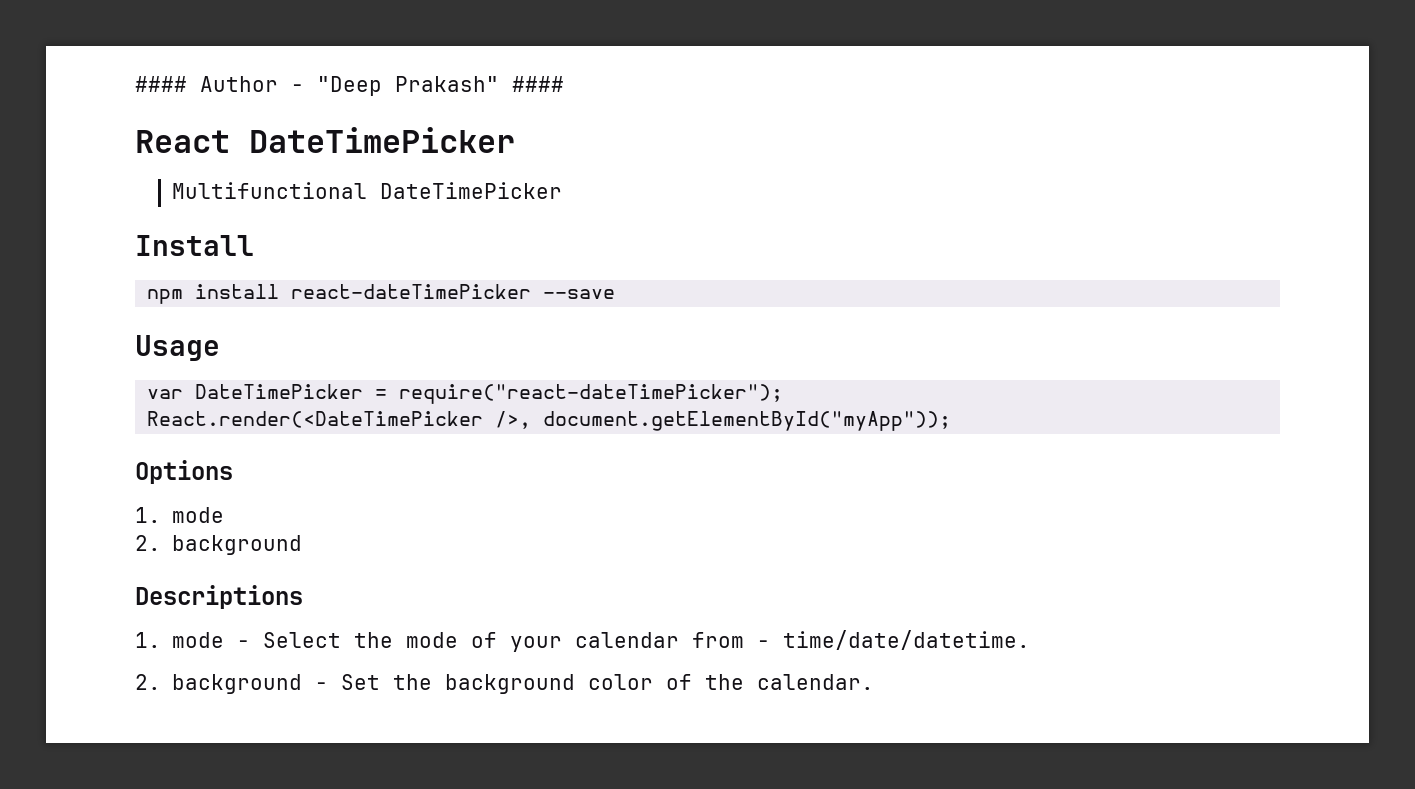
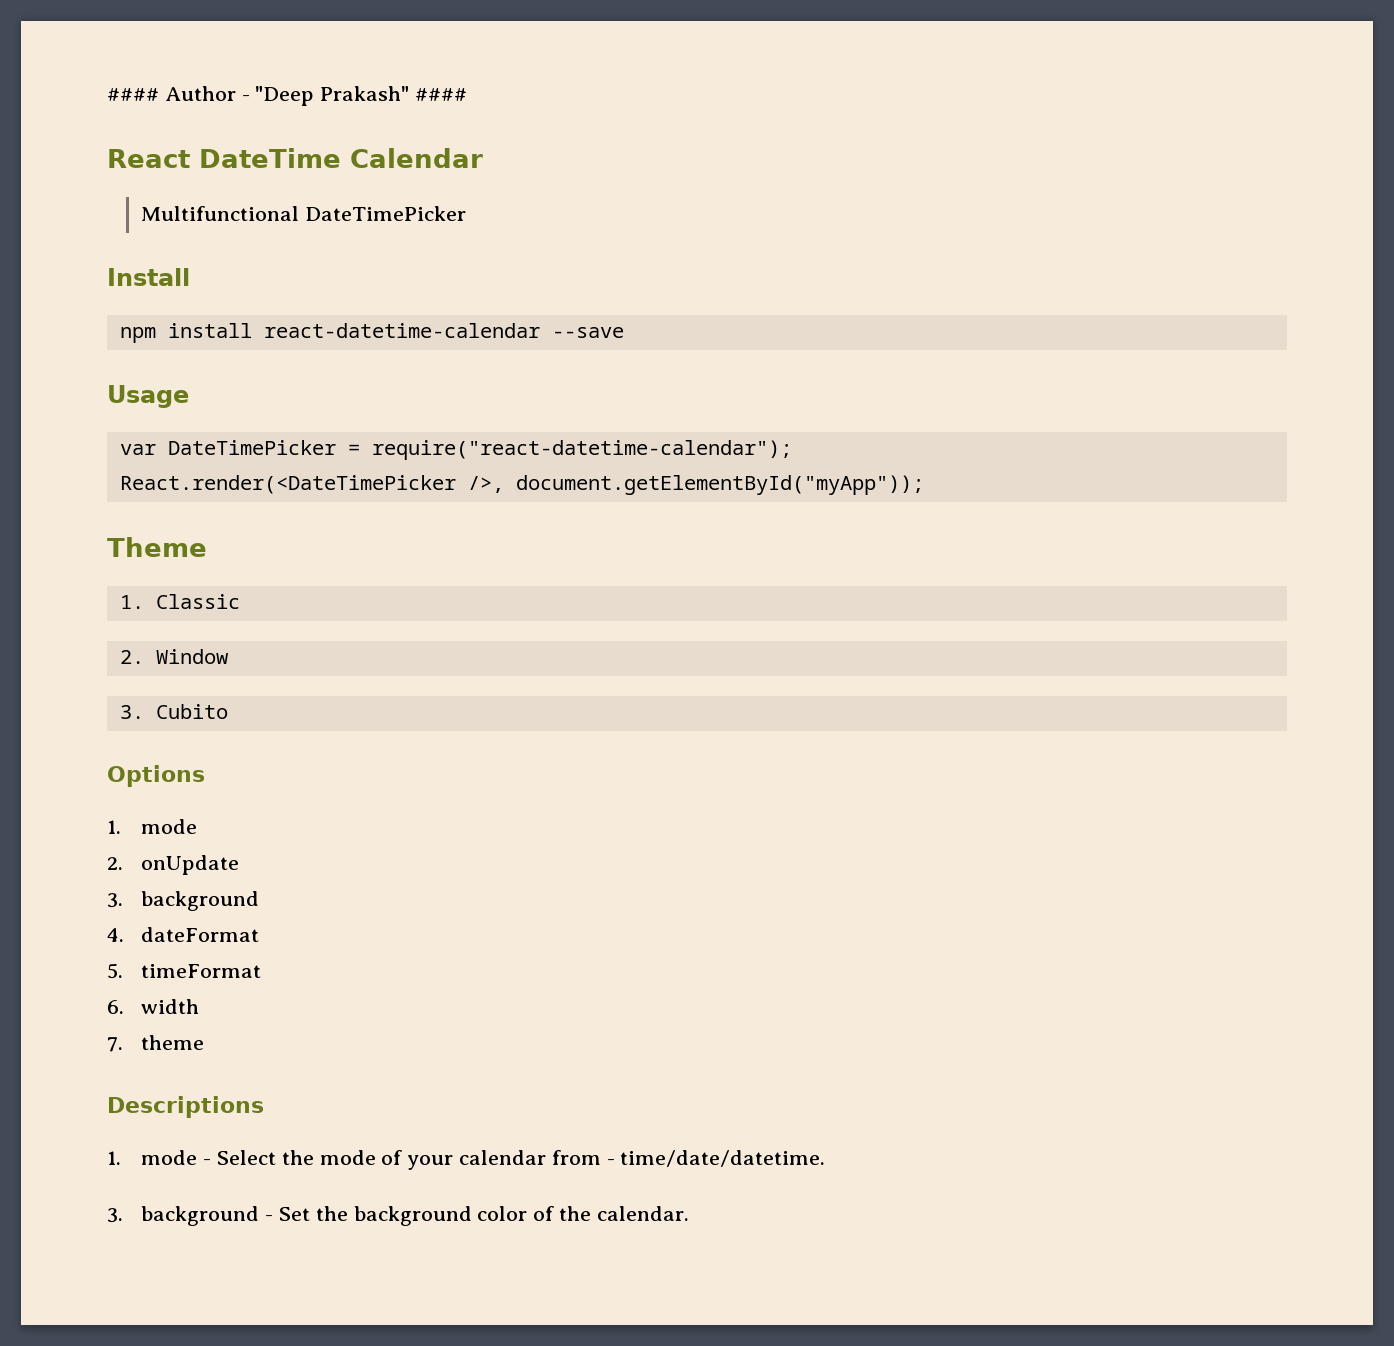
- React DateTimePicker
+ React DateTime Calendar
- npm install react-dateTimePicker --save
+ npm install react-datetime-calendar --save
- var DateTimePicker = require("react-dateTimePicker");
+ var DateTimePicker = require("react-datetime-calendar");
+ Theme
+ 1. Classic
+ 2. Window
+ 3. Cubito
  Options
  1. mode
- 2. background
+ 2. onUpdate
+ 3. background
+ 4. dateFormat
+ 5. timeFormat
+ 6. width
+ 7. theme
- 2. background - Set the background color of the calendar.
+ 3. background - Set the background color of the calendar.

